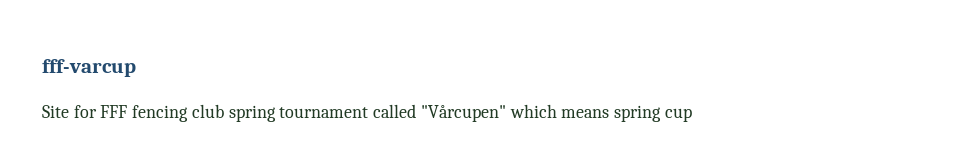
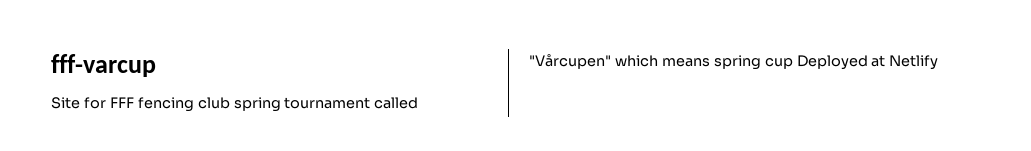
- Site for FFF fencing club spring tournament called "Vårcupen" which means spring cup
+ Site for FFF fencing club spring tournament called "Vårcupen" which means spring cup Deployed at Netlify

